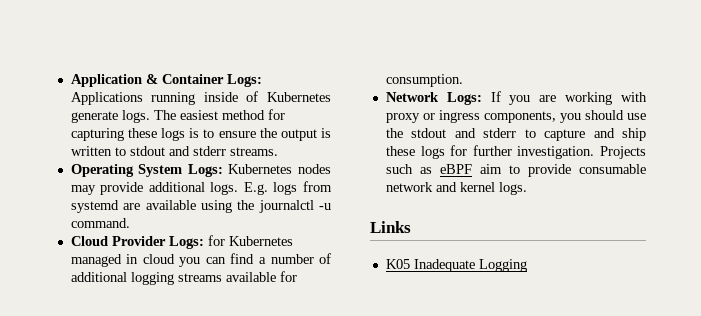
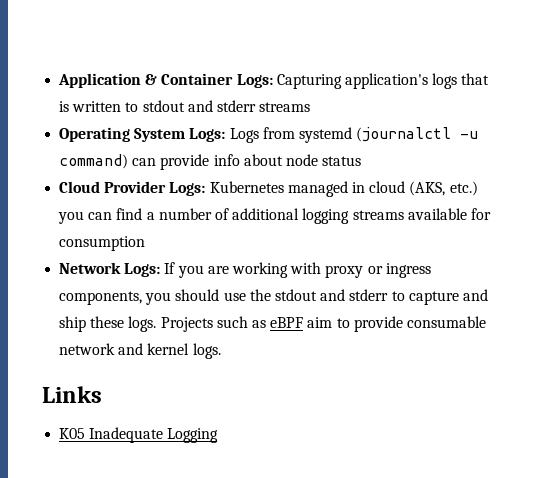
- Application & Container Logs: Applications running inside of Kubernetes generate logs. The easiest method for capturing these logs is to ensure the output is written to stdout and stderr streams.
+ Application & Container Logs: Capturing application's logs that is written to stdout and stderr streams
- Operating System Logs: Kubernetes nodes may provide additional logs. E.g. logs from systemd are available using the journalctl -u command.
+ Operating System Logs: Logs from systemd (journalctl -u command) can provide info about node status
- Cloud Provider Logs: for Kubernetes managed in cloud you can find a number of additional logging streams available for consumption.
+ Cloud Provider Logs: Kubernetes managed in cloud (AKS, etc.) you can find a number of additional logging streams available for consumption
- Network Logs: If you are working with proxy or ingress components, you should use the stdout and stderr to capture and ship these logs for further investigation.
+ Network Logs: If you are working with proxy or ingress components, you should use the stdout and stderr to capture and ship these logs.

